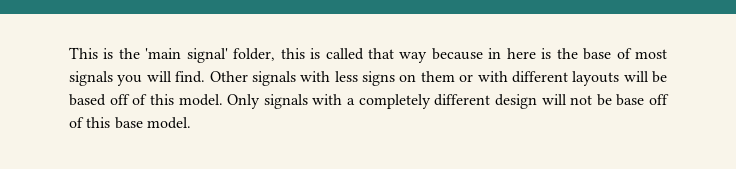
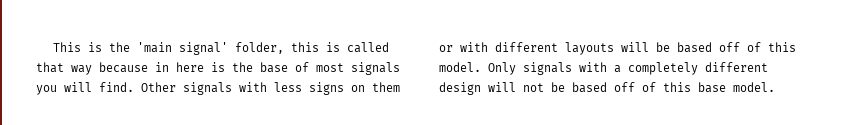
- Only signals with a completely different design will not be base off of this base model.
+ Only signals with a completely different design will not be based off of this base model.

